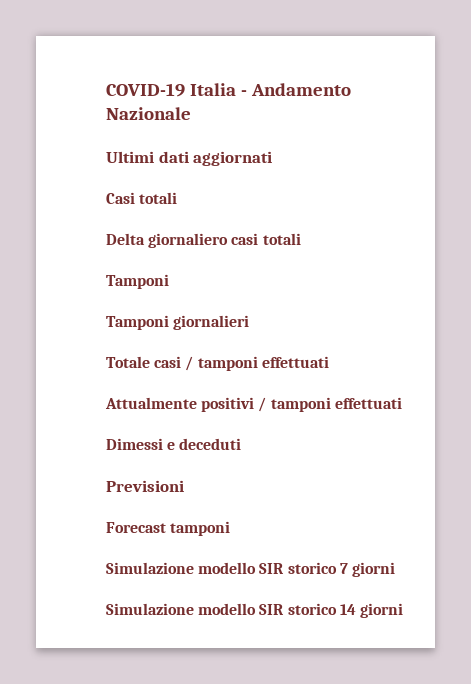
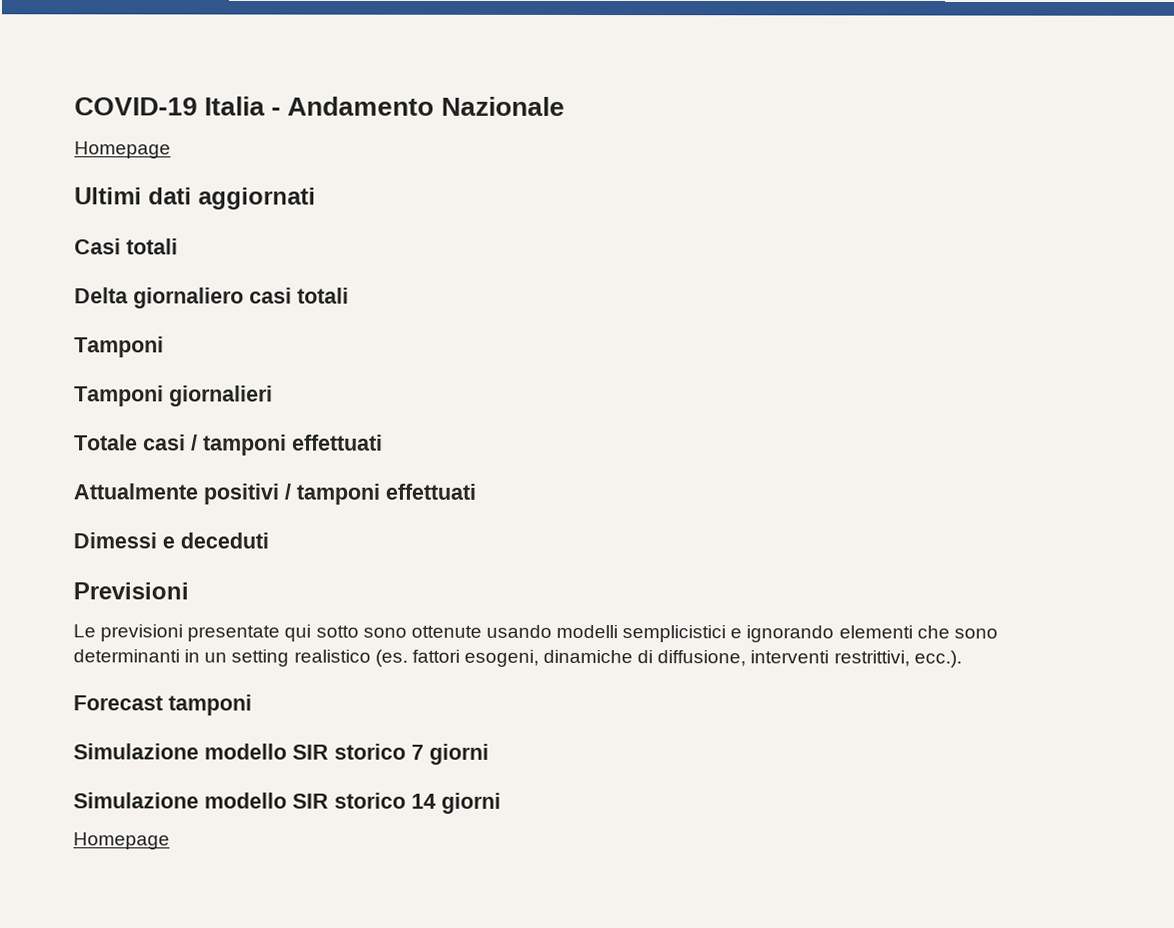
  COVID-19 Italia - Andamento Nazionale
+ Homepage
+ Le previsioni presentate qui sotto sono ottenute usando modelli semplicistici e ignorando elementi che sono determinanti in un setting realistico (es. fattori esogeni, dinamiche di diffusione, interventi restrittivi, ecc.).
  Simulazione modello SIR storico 14 giorni
+ Homepage

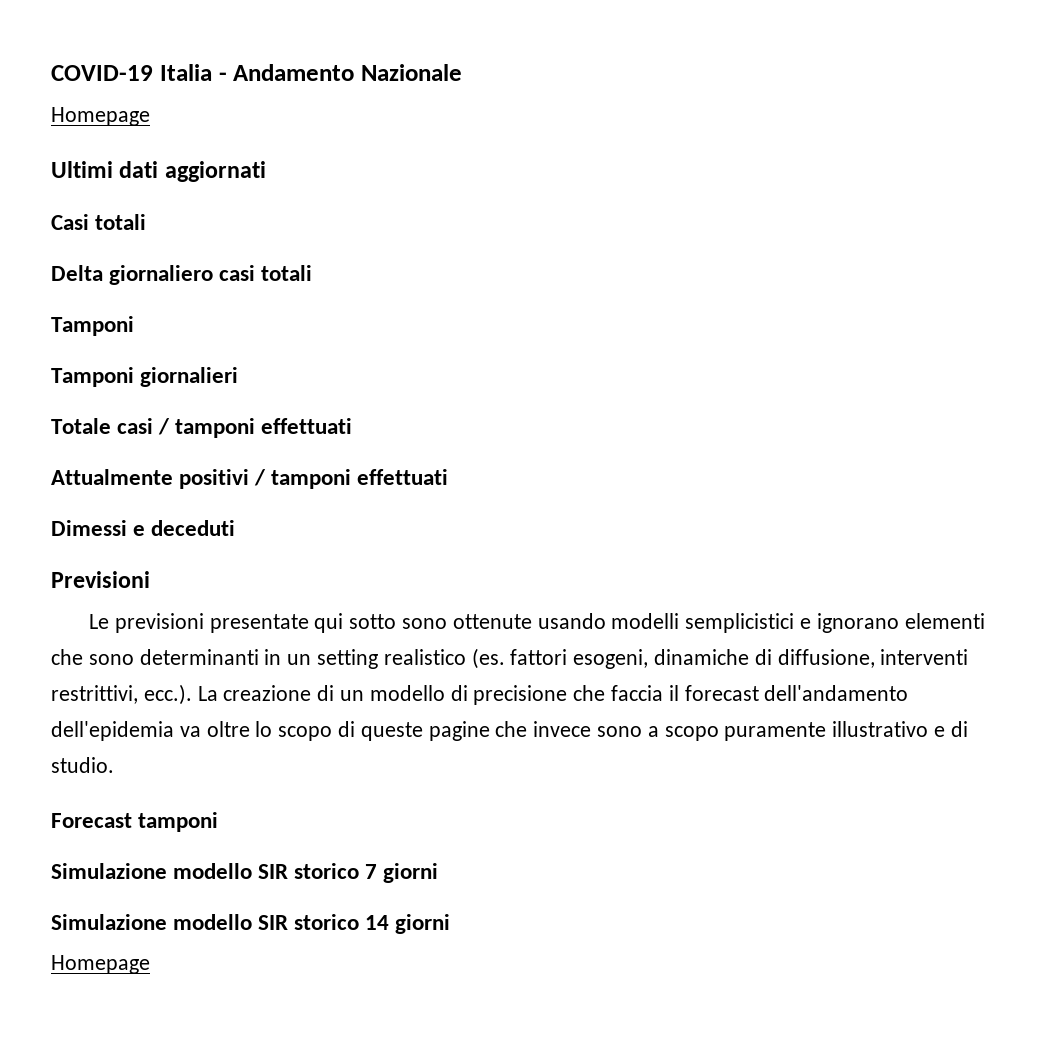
- Le previsioni presentate qui sotto sono ottenute usando modelli semplicistici e ignorando elementi che sono determinanti in un setting realistico (es. fattori esogeni, dinamiche di diffusione, interventi restrittivi, ecc.).
+ Le previsioni presentate qui sotto sono ottenute usando modelli semplicistici e ignorano elementi che sono determinanti in un setting realistico (es. fattori esogeni, dinamiche di diffusione, interventi restrittivi, ecc.). La creazione di un modello di precisione che faccia il forecast dell'andamento dell'epidemia va oltre lo scopo di queste pagine che invece sono a scopo puramente illustrativo e di studio.

